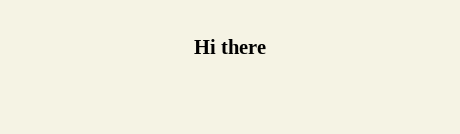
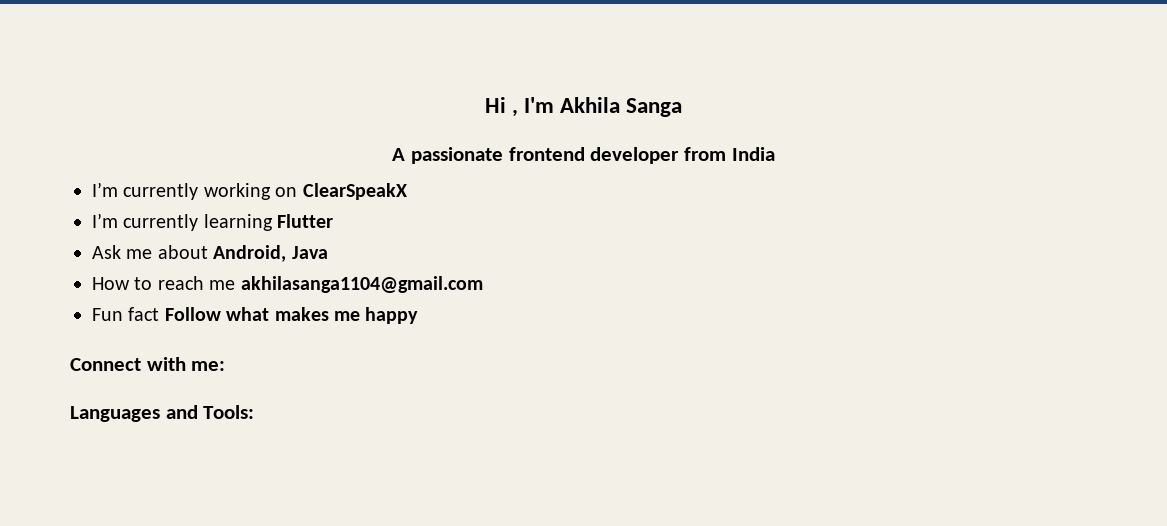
- Hi there
+ Hi , I'm Akhila Sanga
+ A passionate frontend developer from India
+ I’m currently working on ClearSpeakX
+ I’m currently learning Flutter
+ Ask me about Android, Java
+ How to reach me akhilasanga1104@gmail.com
+ Fun fact Follow what makes me happy
+ Connect with me:
+ Languages and Tools:

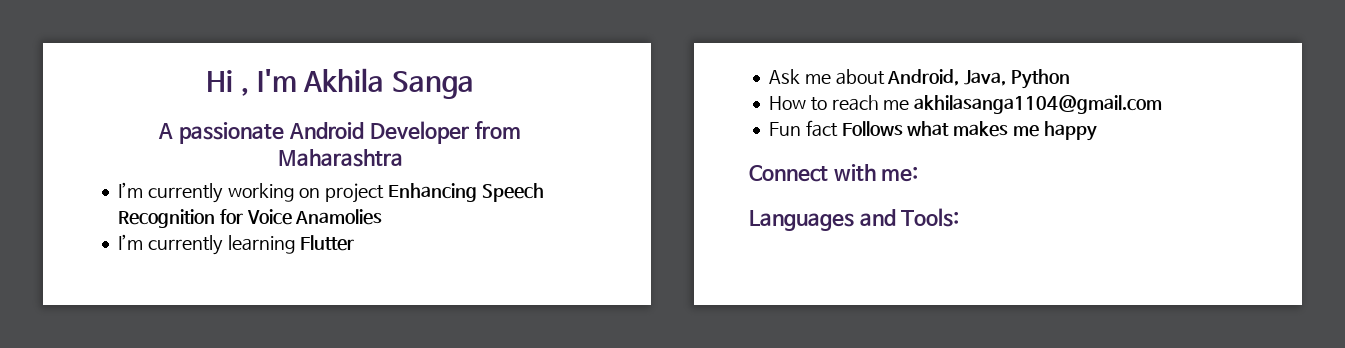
- A passionate frontend developer from India
+ A passionate Android Developer from Maharashtra
- I’m currently working on ClearSpeakX
+ I’m currently working on project Enhancing Speech Recognition for Voice Anamolies
- Ask me about Android, Java
+ Ask me about Android, Java, Python
- Fun fact Follow what makes me happy
+ Fun fact Follows what makes me happy

